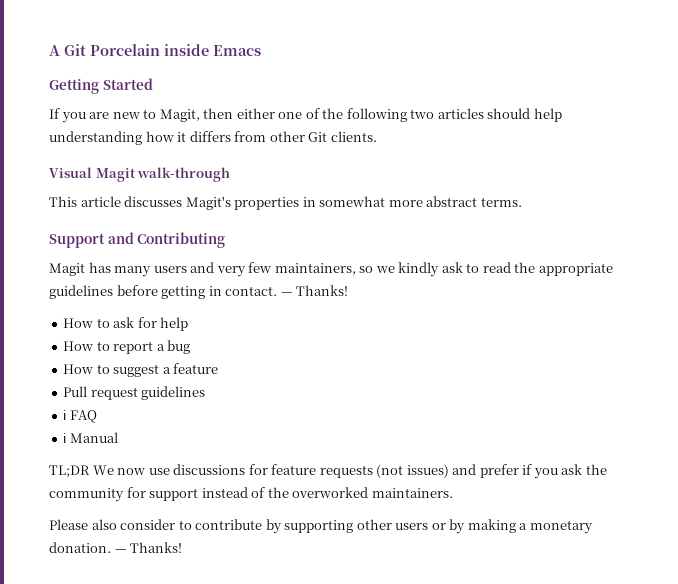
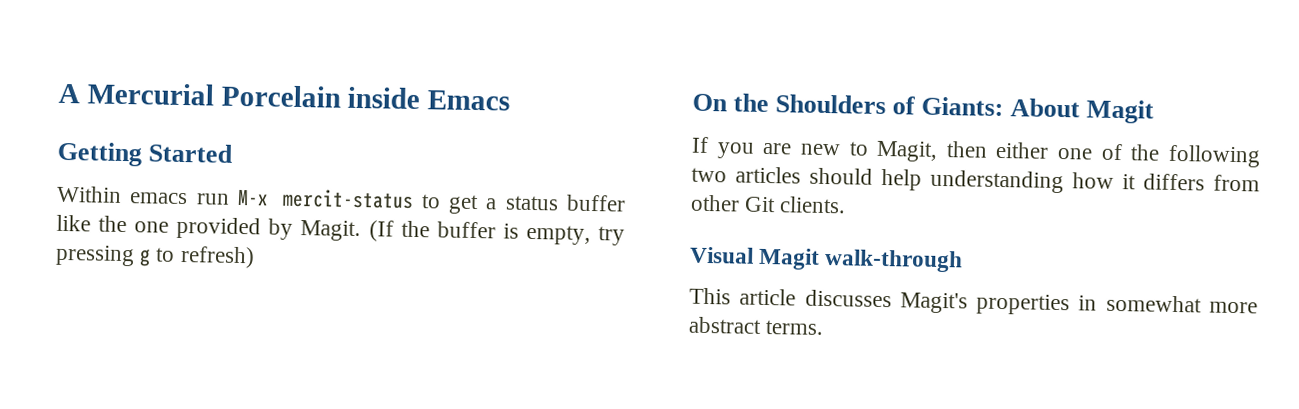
- A Git Porcelain inside Emacs
+ A Mercurial Porcelain inside Emacs
+ Within emacs run M-x mercit-status to get a status buffer like the one provided by Magit. (If the buffer is empty, try pressing g to refresh)
+ On the Shoulders of Giants: About Magit
- Support and Contributing
- Magit has many users and very few maintainers, so we kindly ask to read the appropriate guidelines before getting in contact. — Thanks!
- How to ask for help
- How to report a bug
- How to suggest a feature
- Pull request guidelines
- ℹ FAQ
- ℹ Manual
- TL;DR We now use discussions for feature requests (not issues) and prefer if you ask the community for support instead of the overworked maintainers.
- Please also consider to contribute by supporting other users or by making a monetary donation. — Thanks!

